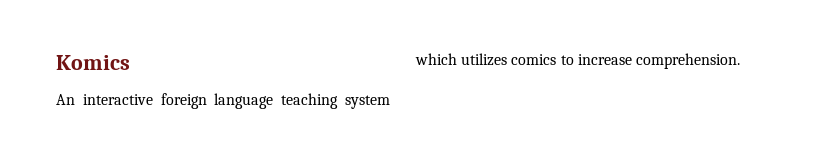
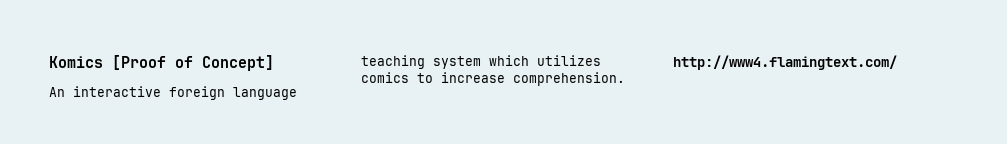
- Komics
+ Komics [Proof of Concept]
+ http://www4.flamingtext.com/

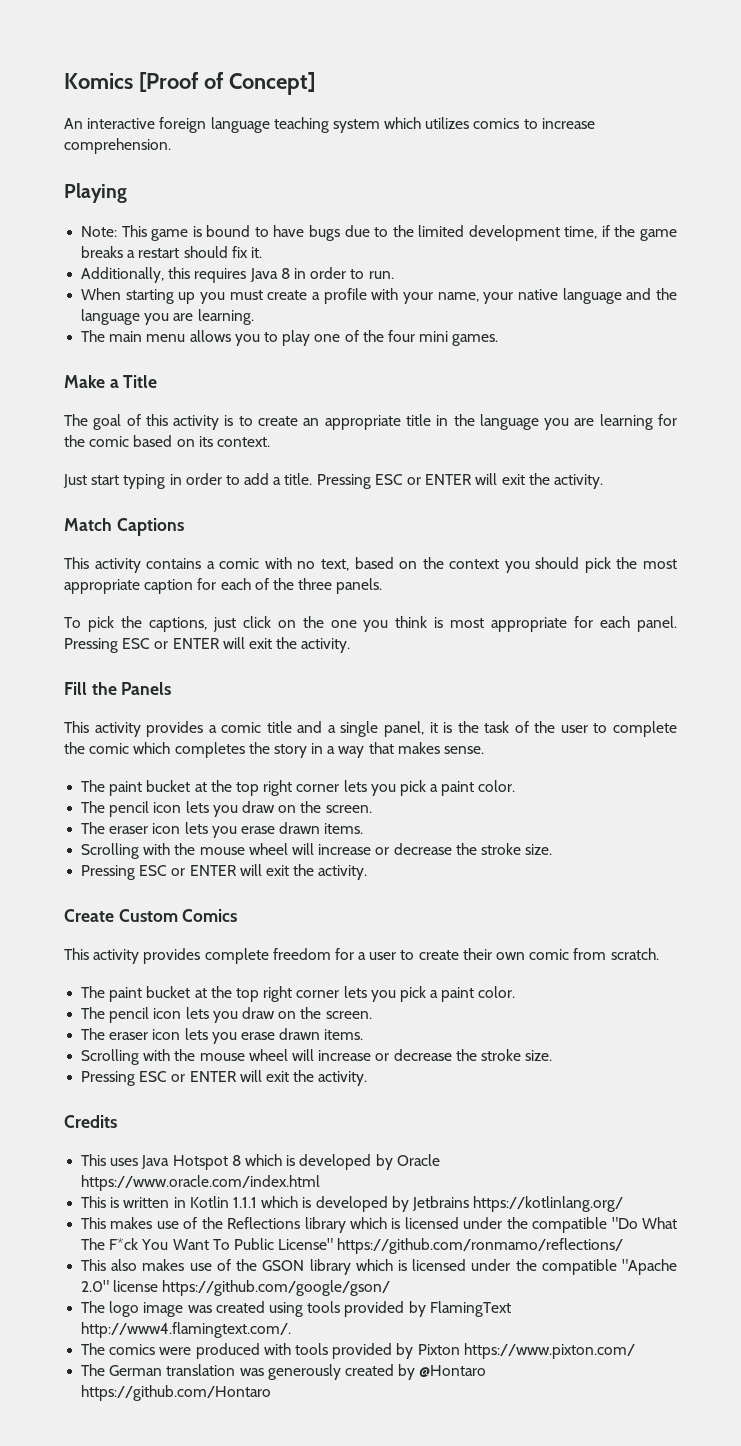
- http://www4.flamingtext.com/
+ Playing
+ Note: This game is bound to have bugs due to the limited development time, if the game breaks a restart should fix it.
+ Additionally, this requires Java 8 in order to run.
+ When starting up you must create a profile with your name, your native language and the language you are learning.
+ The main menu allows you to play one of the four mini games.
+ Make a Title
+ The goal of this activity is to create an appropriate title in the language you are learning for the comic based on its context.
+ Just start typing in order to add a title. Pressing ESC or ENTER will exit the activity.
+ Match Captions
+ This activity contains a comic with no text, based on the context you should pick the most appropriate caption for each of the three panels.
+ To pick the captions, just click on the one you think is most appropriate for each panel. Pressing ESC or ENTER will exit the activity.
+ Fill the Panels
+ This activity provides a comic title and a single panel, it is the task of the user to complete the comic which completes the story in a way that makes sense.
+ The paint bucket at the top right corner lets you pick a paint color.
+ The pencil icon lets you draw on the screen.
+ The eraser icon lets you erase drawn items.
+ Scrolling with the mouse wheel will increase or decrease the stroke size.
+ Pressing ESC or ENTER will exit the activity.
+ Create Custom Comics
+ This activity provides complete freedom for a user to create their own comic from scratch.
+ The paint bucket at the top right corner lets you pick a paint color.
+ The pencil icon lets you draw on the screen.
+ The eraser icon lets you erase drawn items.
+ Scrolling with the mouse wheel will increase or decrease the stroke size.
+ Pressing ESC or ENTER will exit the activity.
+ Credits
+ This uses Java Hotspot 8 which is developed by Oracle https://www.oracle.com/index.html
+ This is written in Kotlin 1.1.1 which is developed by Jetbrains https://kotlinlang.org/
+ This makes use of the Reflections library which is licensed under the compatible "Do What The F*ck You Want To Public License" https://github.com/ronmamo/reflections/
+ This also makes use of the GSON library which is licensed under the compatible "Apache 2.0" license https://github.com/google/gson/
+ The logo image was created using tools provided by FlamingText http://www4.flamingtext.com/.
+ The comics were produced with tools provided by Pixton https://www.pixton.com/
+ The German translation was generously created by @Hontaro https://github.com/Hontaro

